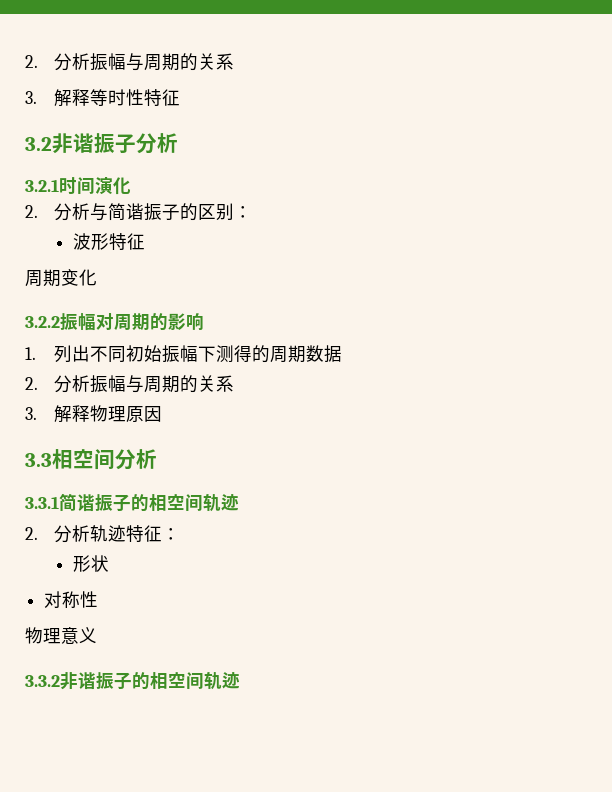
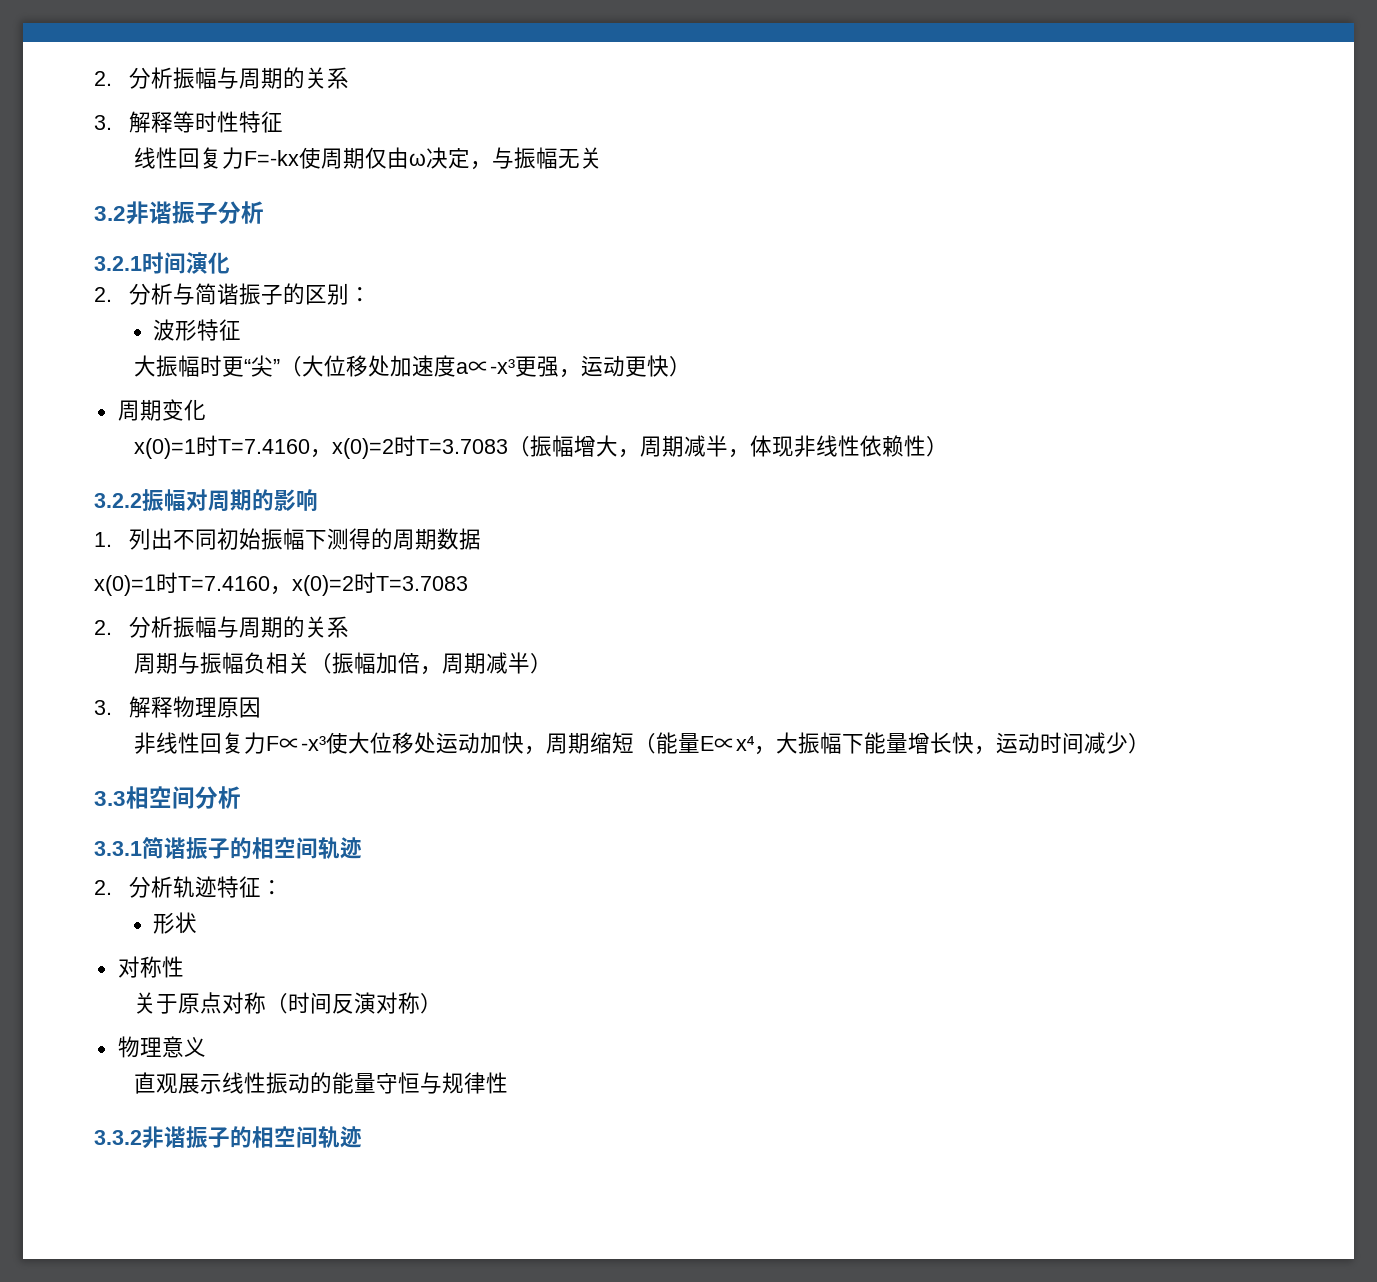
+ 线性回复力F=-kx使周期仅由ω决定，与振幅无关
+ 大振幅时更“尖”（大位移处加速度a∝-x³更强，运动更快）
  周期变化
+ x(0)=1时T=7.4160，x(0)=2时T=3.7083（振幅增大，周期减半，体现非线性依赖性）
  1.列出不同初始振幅下测得的周期数据
+ x(0)=1时T=7.4160，x(0)=2时T=3.7083
  2.分析振幅与周期的关系
+ 周期与振幅负相关（振幅加倍，周期减半）
  3.解释物理原因
+ 非线性回复力F∝-x³使大位移处运动加快，周期缩短（能量E∝x⁴，大振幅下能量增长快，运动时间减少）
+ 关于原点对称（时间反演对称）
  物理意义
+ 直观展示线性振动的能量守恒与规律性

